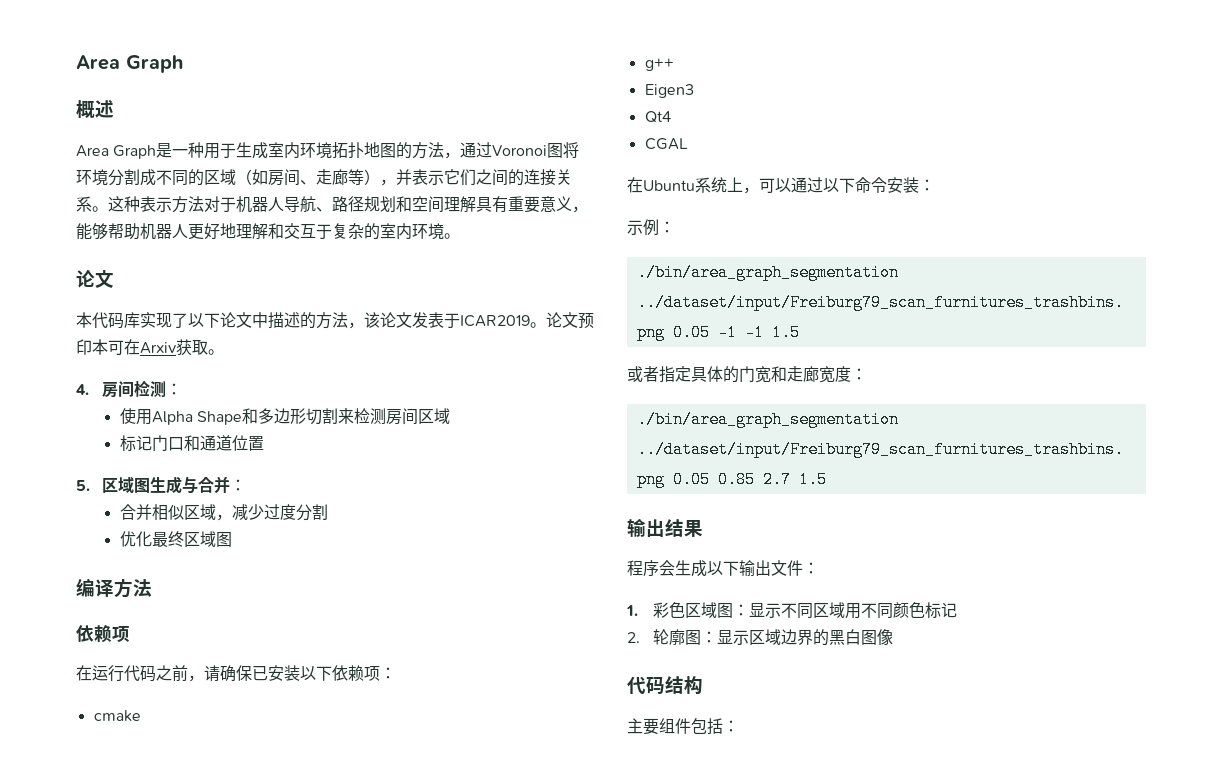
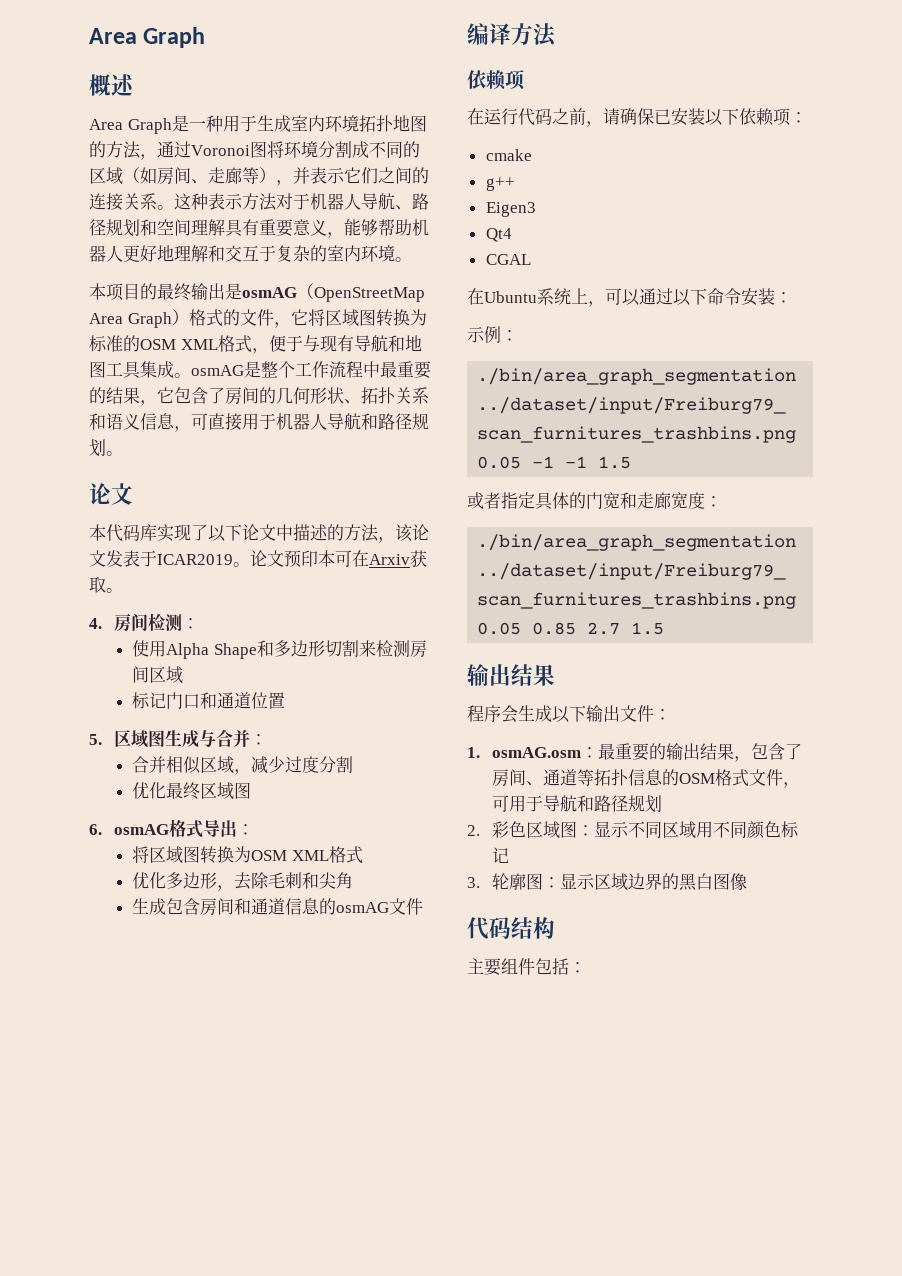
+ 本项目的最终输出是osmAG（OpenStreetMap Area Graph）格式的文件，它将区域图转换为标准的OSM XML格式，便于与现有导航和地图工具集成。osmAG是整个工作流程中最重要的结果，它包含了房间的几何形状、拓扑关系和语义信息，可直接用于机器人导航和路径规划。
+ 6. osmAG格式导出：
+ 将区域图转换为OSM XML格式
+ 优化多边形，去除毛刺和尖角
+ 生成包含房间和通道信息的osmAG文件
- 1.彩色区域图：显示不同区域用不同颜色标记
+ 1. osmAG.osm：最重要的输出结果，包含了房间、通道等拓扑信息的OSM格式文件，可用于导航和路径规划
+ 2.彩色区域图：显示不同区域用不同颜色标记
- 2.轮廓图：显示区域边界的黑白图像
+ 3.轮廓图：显示区域边界的黑白图像

